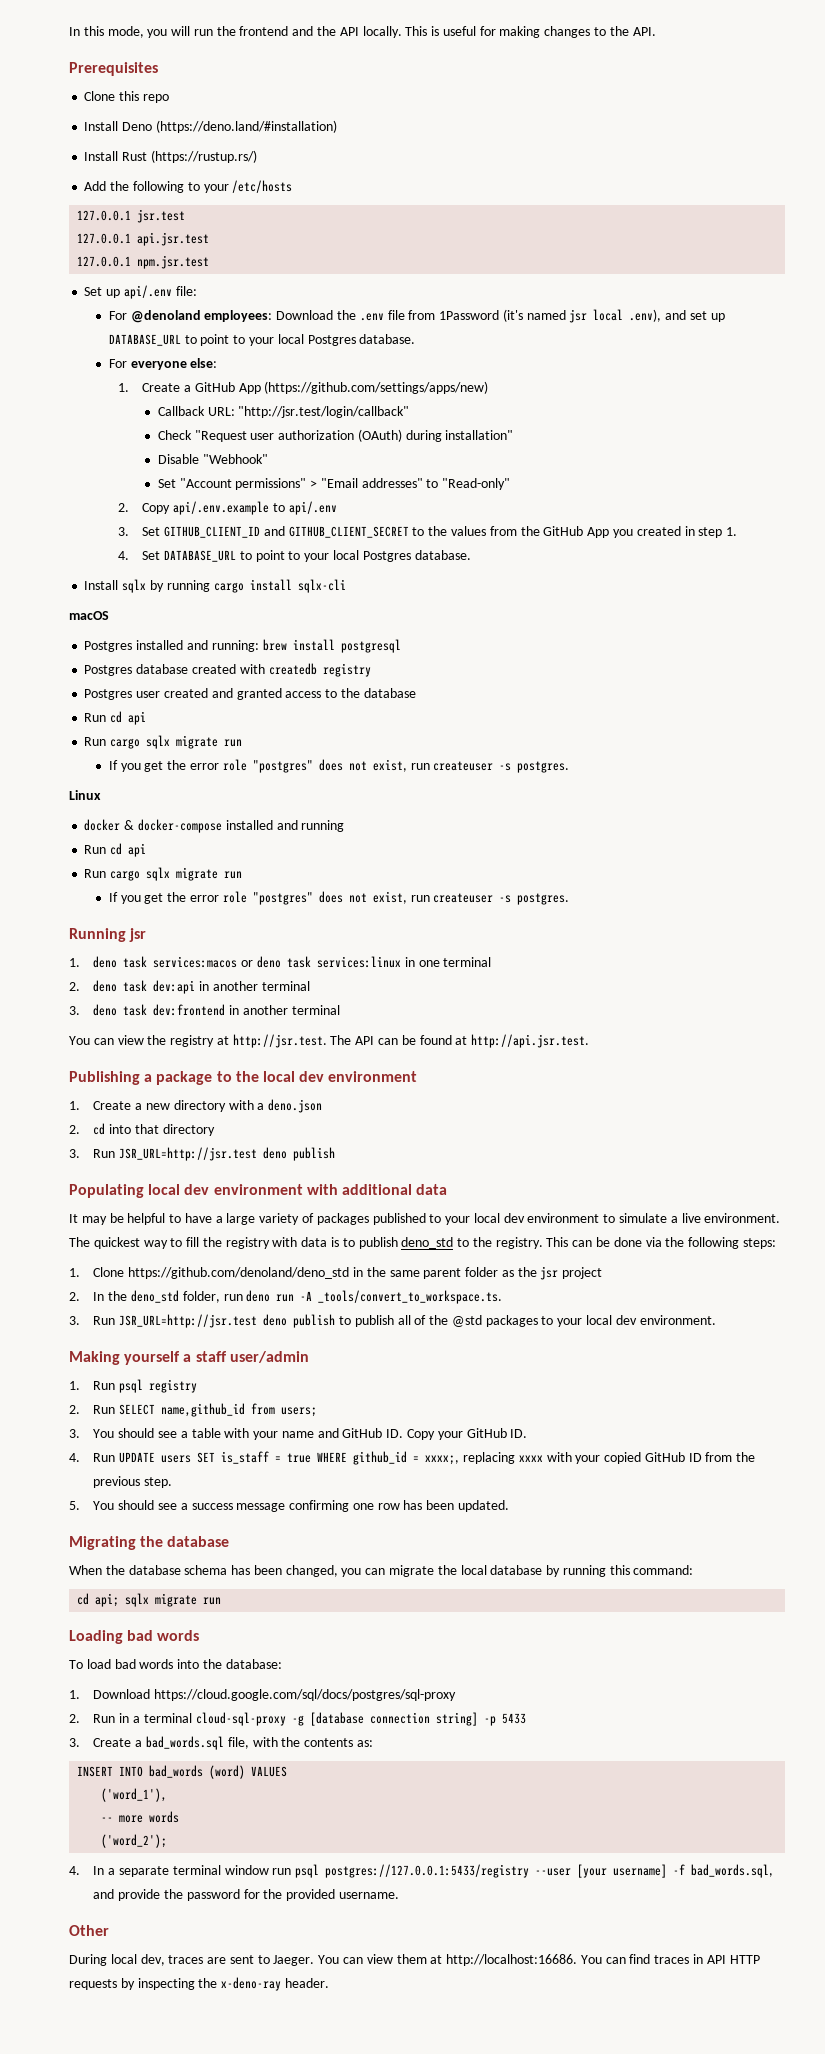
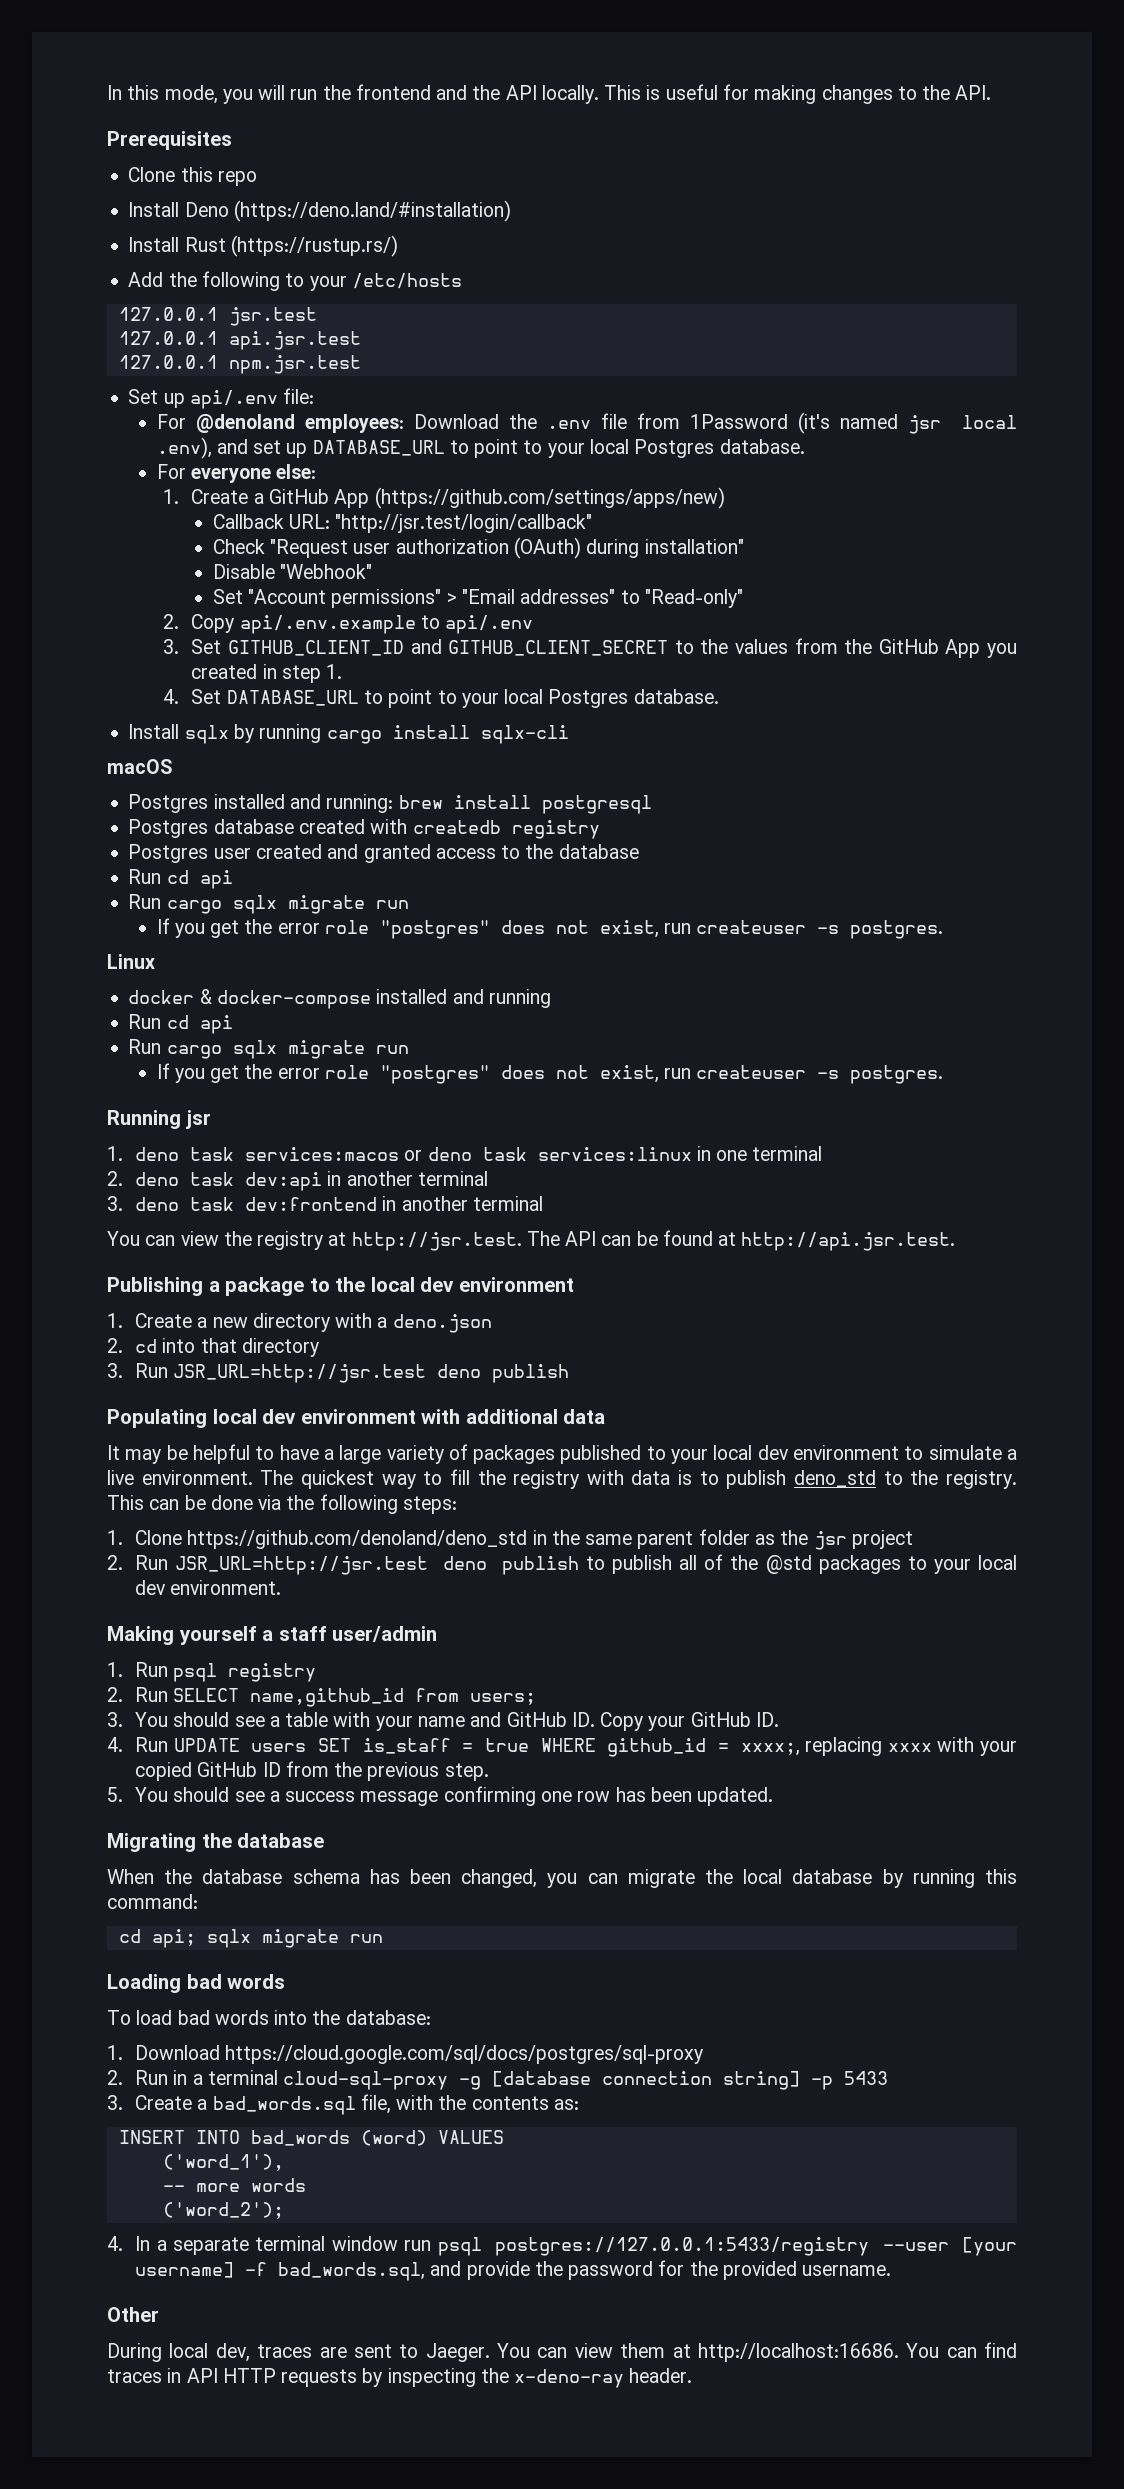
- 2. In the deno_std folder, run deno run -A _tools/convert_to_workspace.ts.
- 3. Run JSR_URL=http://jsr.test deno publish to publish all of the @std packages to your local dev environment.
+ 2. Run JSR_URL=http://jsr.test deno publish to publish all of the @std packages to your local dev environment.

